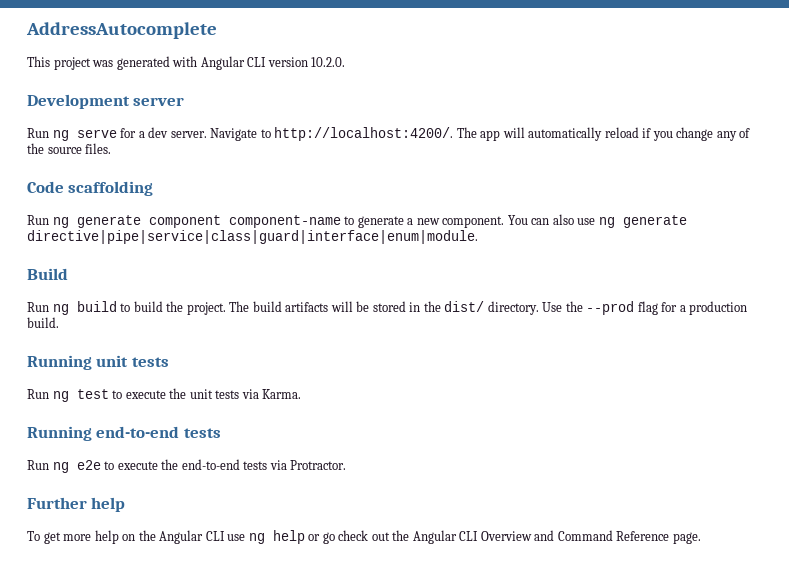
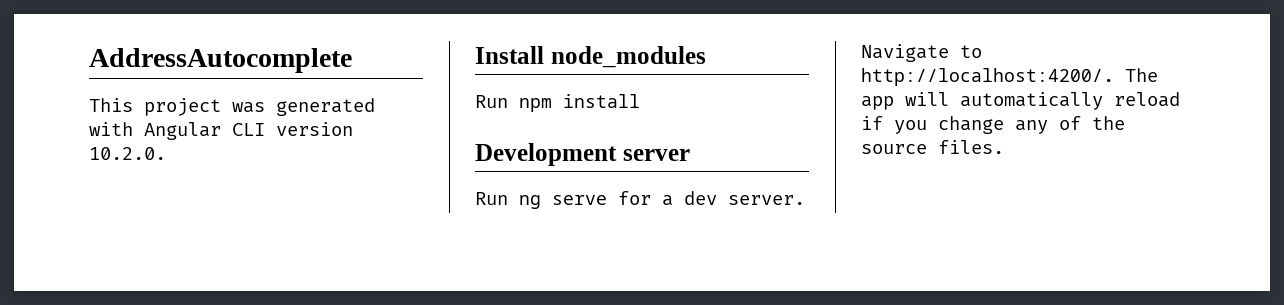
+ Install node_modules
+ Run npm install
- Code scaffolding
- Run ng generate component component-name to generate a new component. You can also use ng generate directive|pipe|service|class|guard|interface|enum|module.
- Build
- Run ng build to build the project. The build artifacts will be stored in the dist/ directory. Use the --prod flag for a production build.
- Running unit tests
- Run ng test to execute the unit tests via Karma.
- Running end-to-end tests
- Run ng e2e to execute the end-to-end tests via Protractor.
- Further help
- To get more help on the Angular CLI use ng help or go check out the Angular CLI Overview and Command Reference page.

